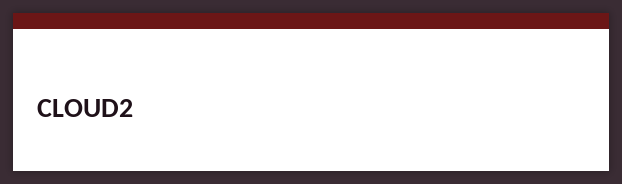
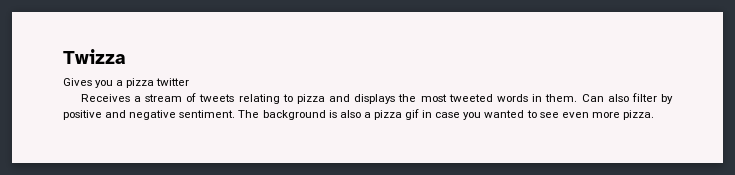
- CLOUD2
+ Twizza
+ Gives you a pizza twitter
+ Receives a stream of tweets relating to pizza and displays the most tweeted words in them. Can also filter by positive and negative sentiment. The background is also a pizza gif in case you wanted to see even more pizza.

